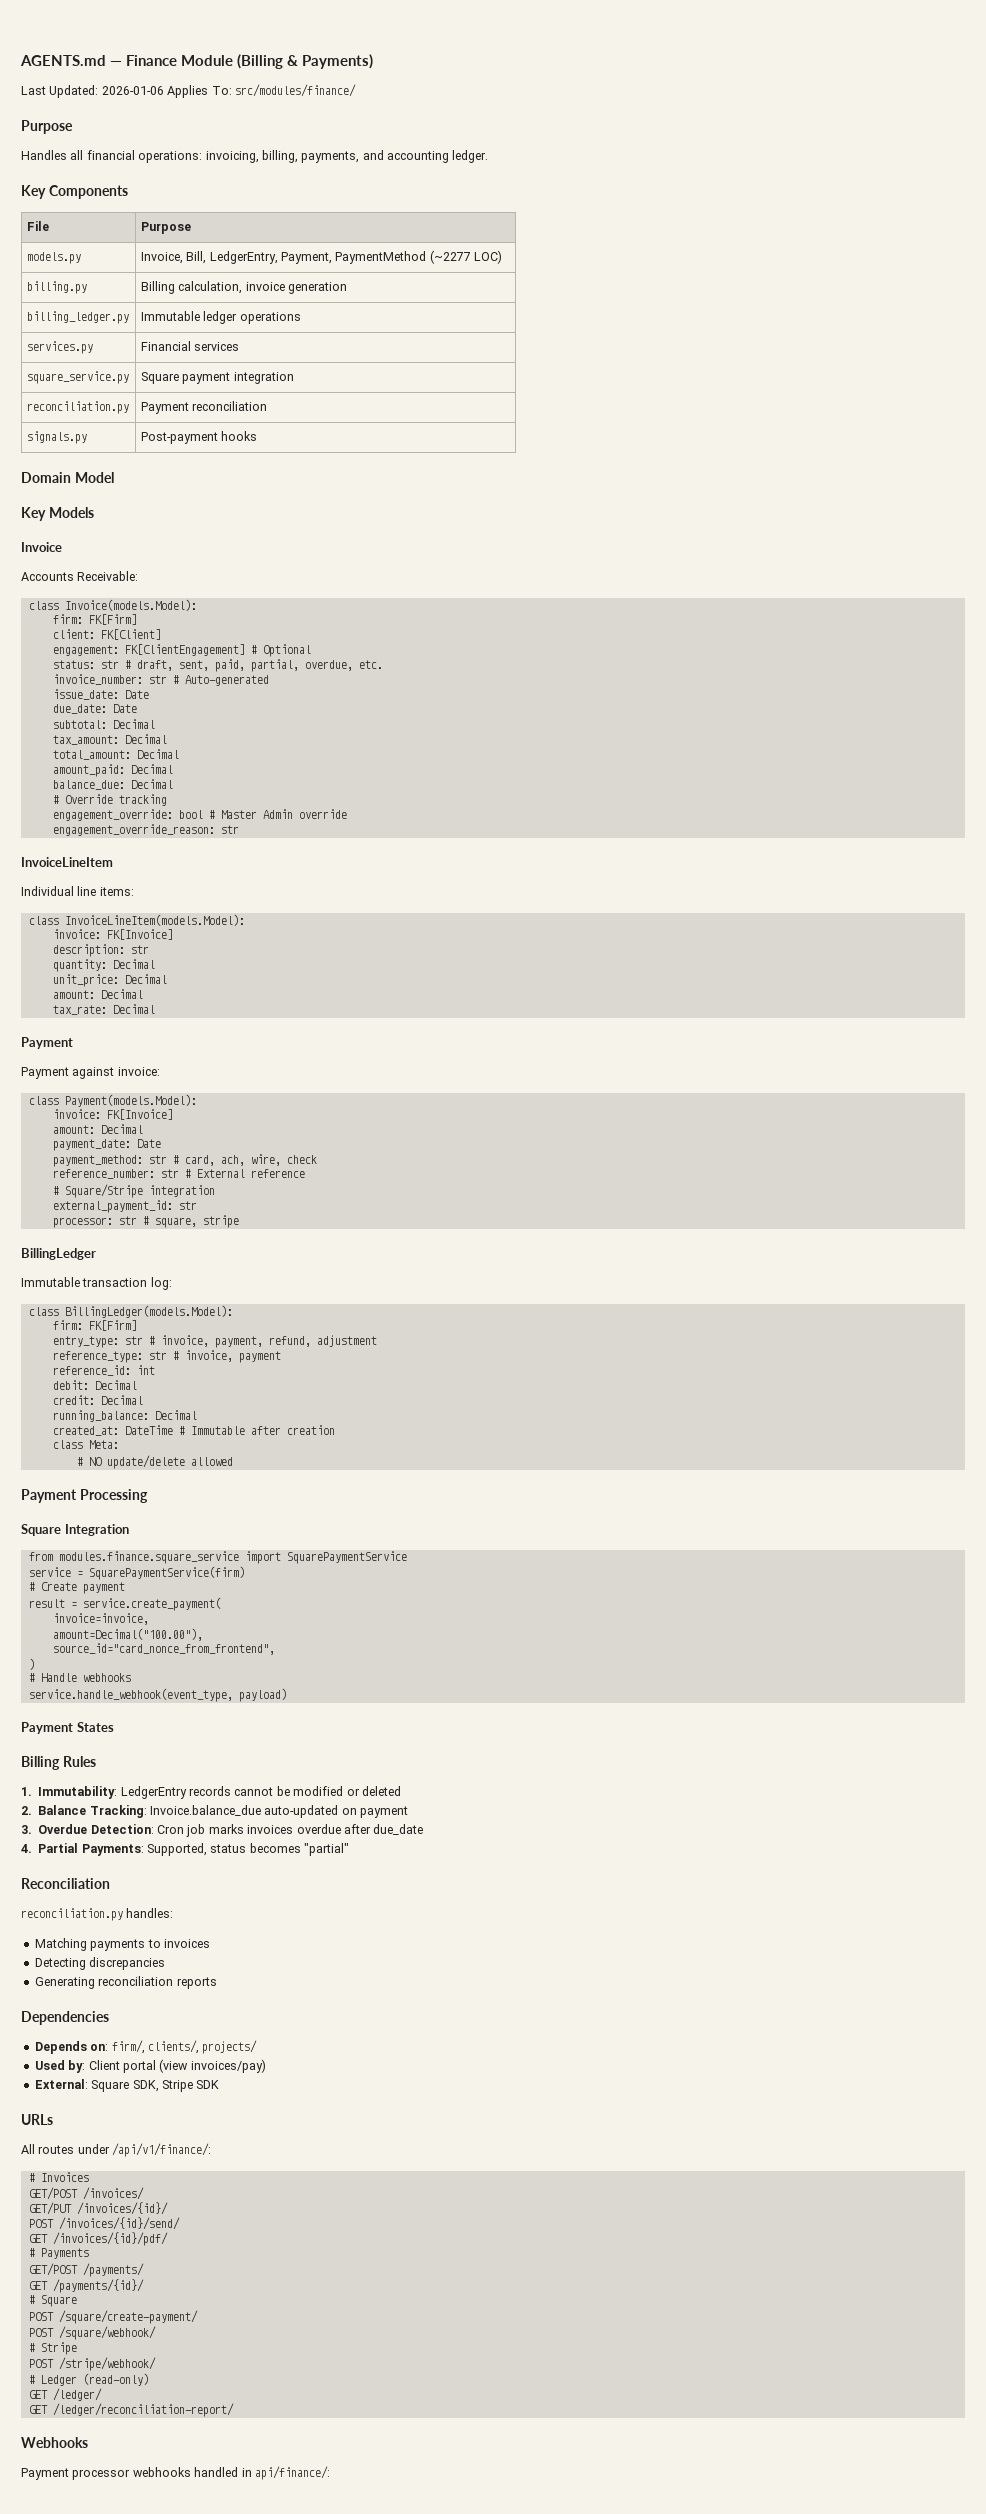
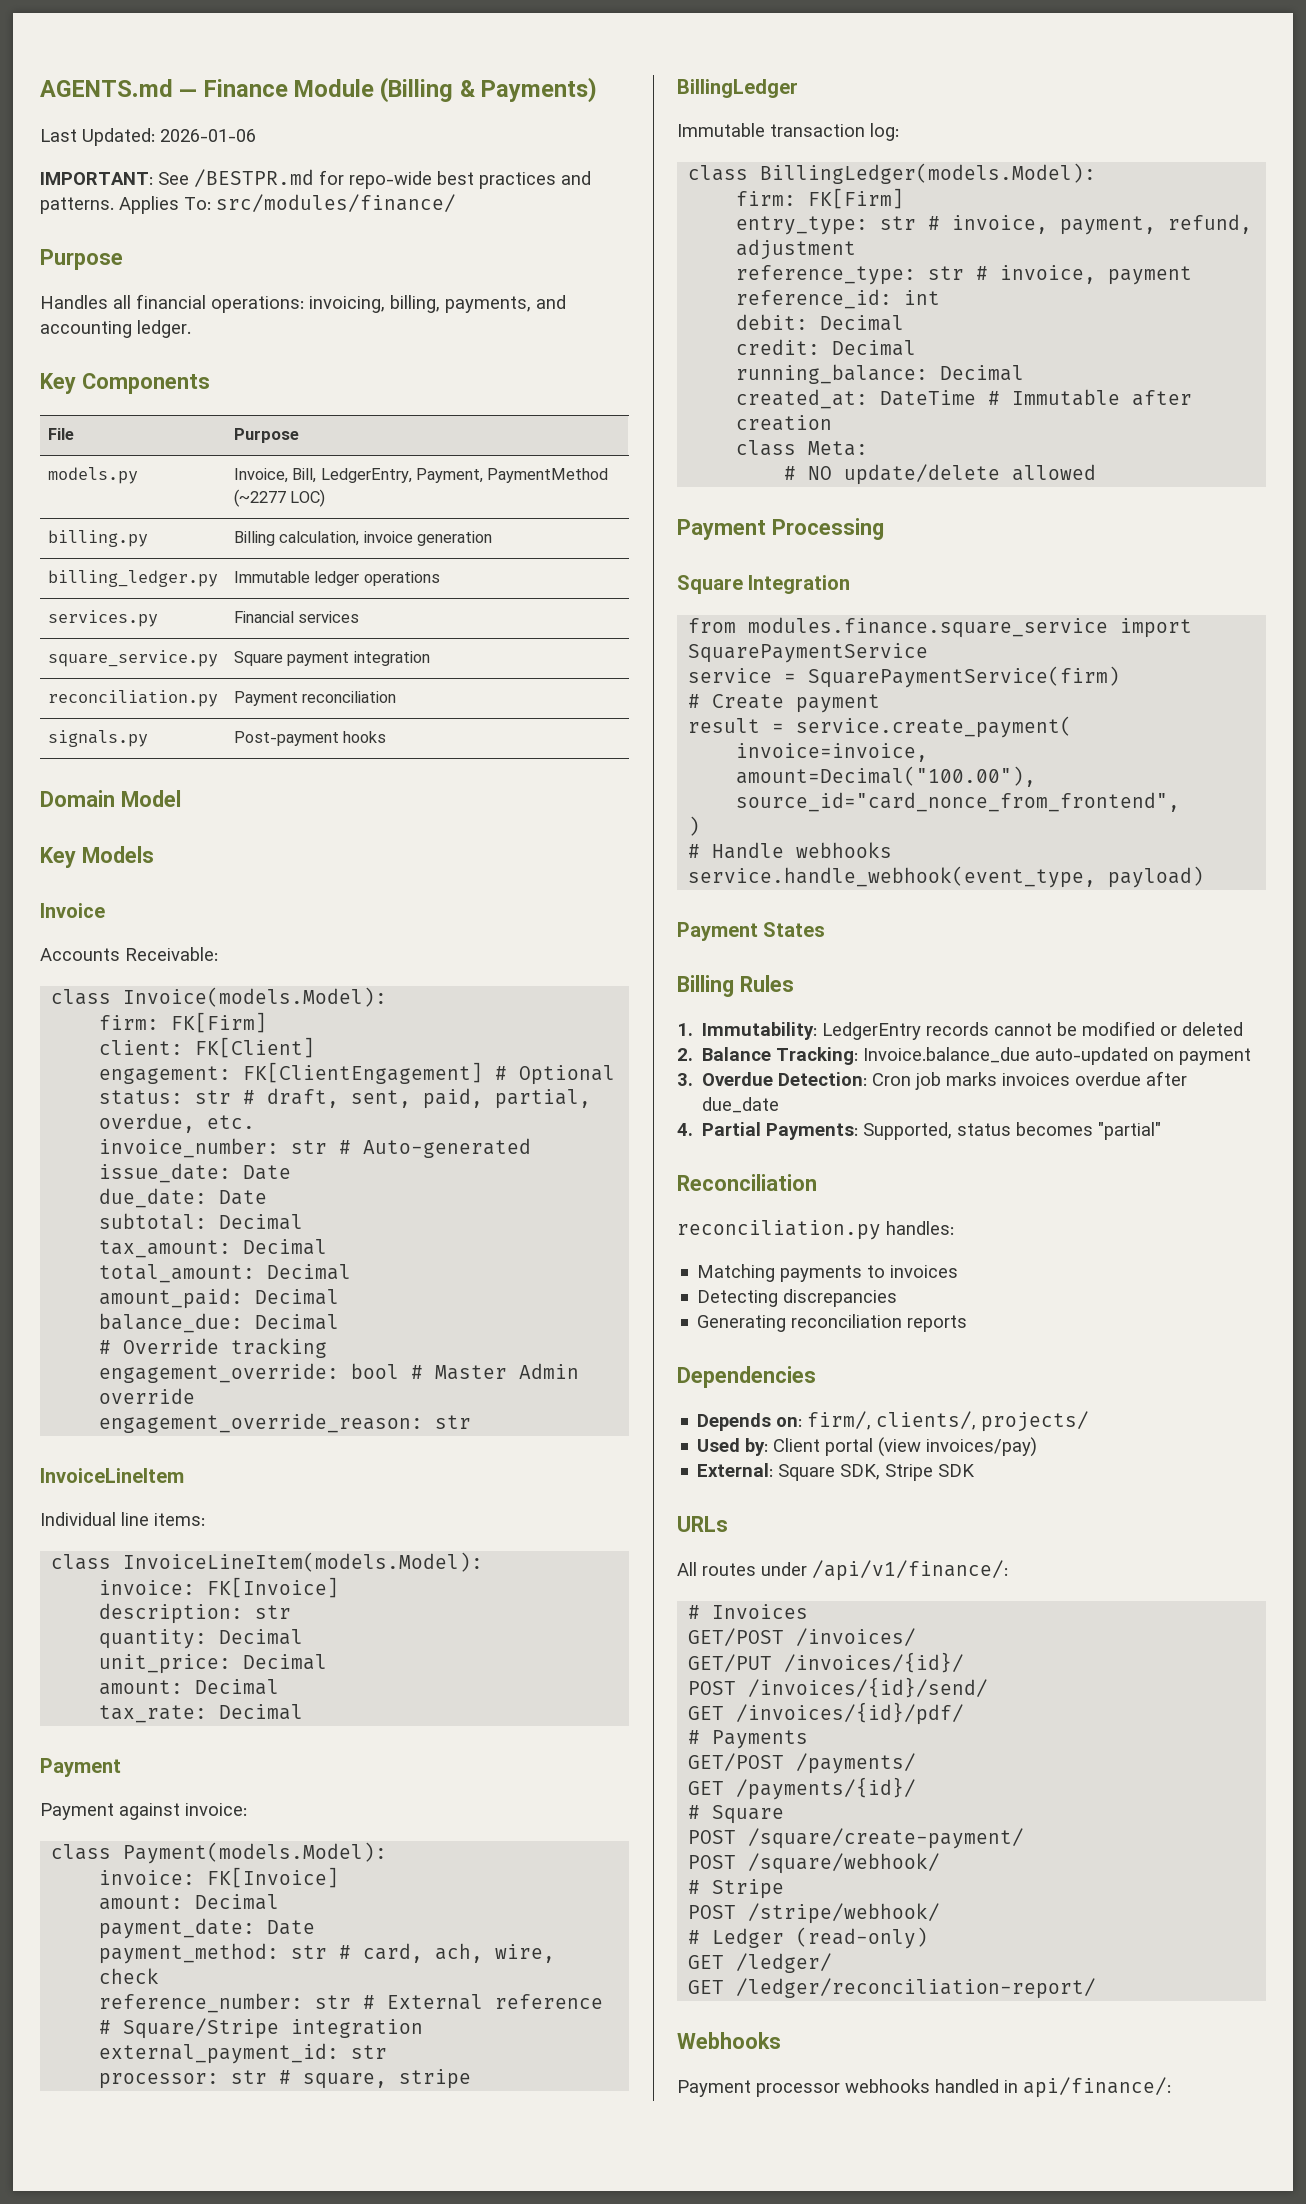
- Last Updated: 2026-01-06 Applies To: src/modules/finance/
+ Last Updated: 2026-01-06
+ IMPORTANT: See /BESTPR.md for repo-wide best practices and patterns. Applies To: src/modules/finance/

